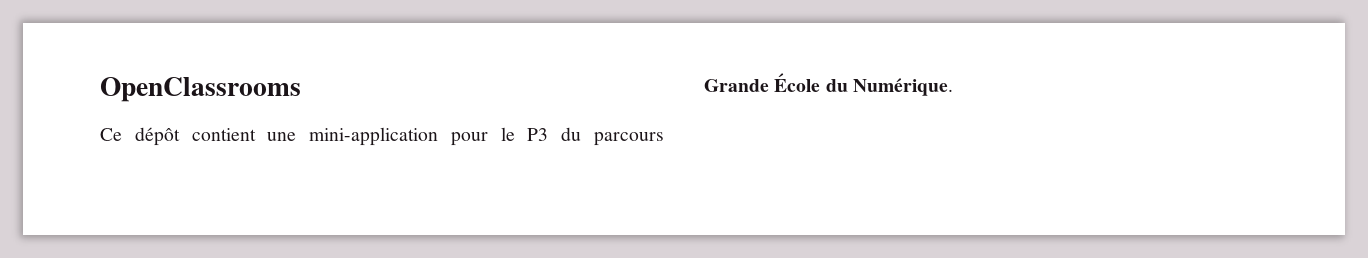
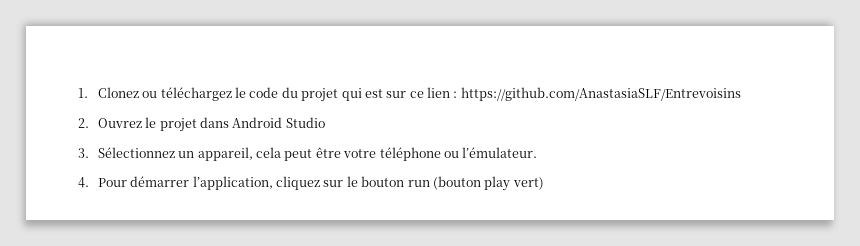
- OpenClassrooms
- Ce dépôt contient une mini-application pour le P3 du parcours Grande École du Numérique.
+ 1. Clonez ou téléchargez le code du projet qui est sur ce lien : https://github.com/AnastasiaSLF/Entrevoisins
+ 2. Ouvrez le projet dans Android Studio
+ 3. Sélectionnez un appareil, cela peut être votre téléphone ou l’émulateur.
+ 4. Pour démarrer l’application, cliquez sur le bouton run (bouton play vert)

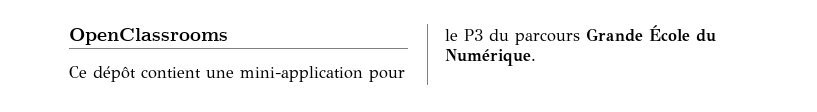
- 1. Clonez ou téléchargez le code du projet qui est sur ce lien : https://github.com/AnastasiaSLF/Entrevoisins
- 2. Ouvrez le projet dans Android Studio
- 3. Sélectionnez un appareil, cela peut être votre téléphone ou l’émulateur.
- 4. Pour démarrer l’application, cliquez sur le bouton run (bouton play vert)
+ OpenClassrooms
+ Ce dépôt contient une mini-application pour le P3 du parcours Grande École du Numérique.

